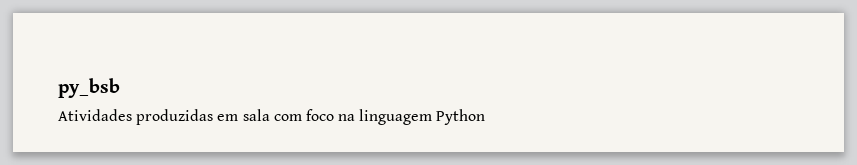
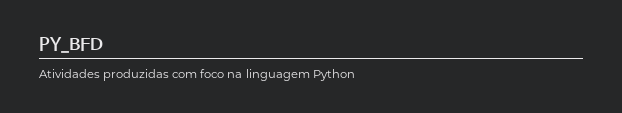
- py_bsb
+ PY_BFD
- Atividades produzidas em sala com foco na linguagem Python
+ Atividades produzidas com foco na linguagem Python

